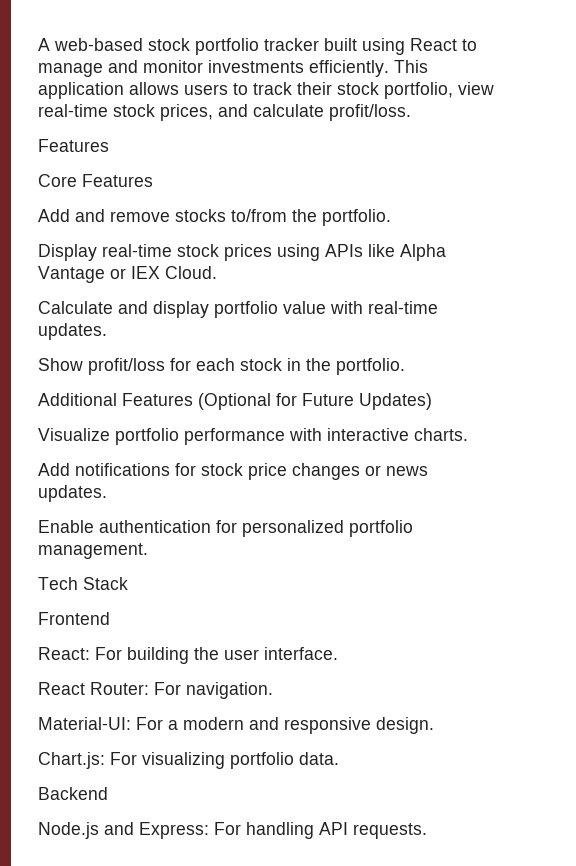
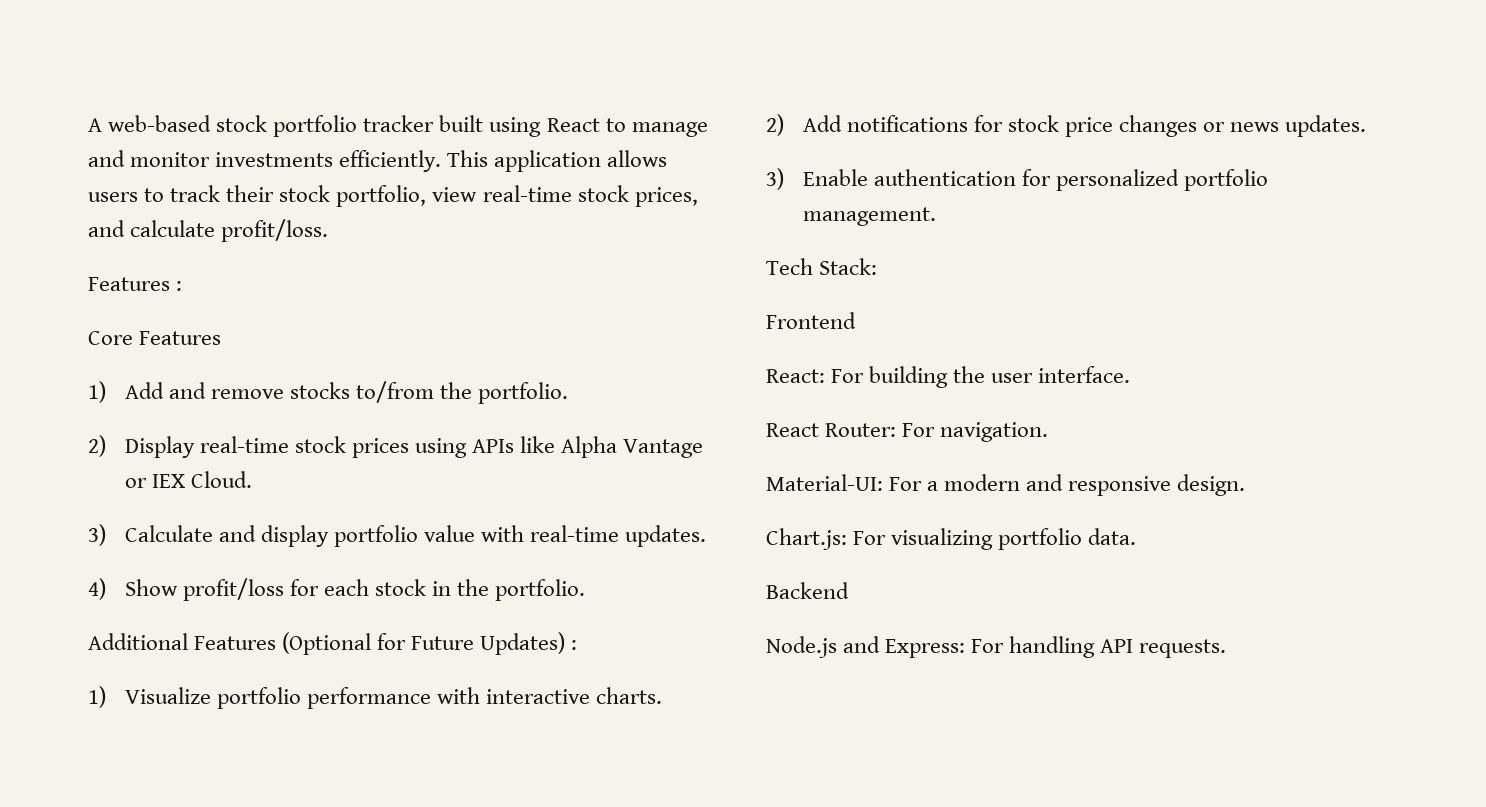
  This application allows users to track their stock portfolio, view real-time stock prices, and calculate profit/loss.
- Features
+ Features :
- Add and remove stocks to/from the portfolio.
+ 1) Add and remove stocks to/from the portfolio.
- Display real-time stock prices using APIs like Alpha Vantage or IEX Cloud.
+ 2) Display real-time stock prices using APIs like Alpha Vantage or IEX Cloud.
- Calculate and display portfolio value with real-time updates.
+ 3) Calculate and display portfolio value with real-time updates.
- Show profit/loss for each stock in the portfolio.
+ 4) Show profit/loss for each stock in the portfolio.
- Additional Features (Optional for Future Updates)
- Visualize portfolio performance with interactive charts.
+ Additional Features (Optional for Future Updates) :
+ 1) Visualize portfolio performance with interactive charts.
- Add notifications for stock price changes or news updates.
+ 2) Add notifications for stock price changes or news updates.
- Enable authentication for personalized portfolio management.
+ 3) Enable authentication for personalized portfolio management.
- Tech Stack
+ Tech Stack:

